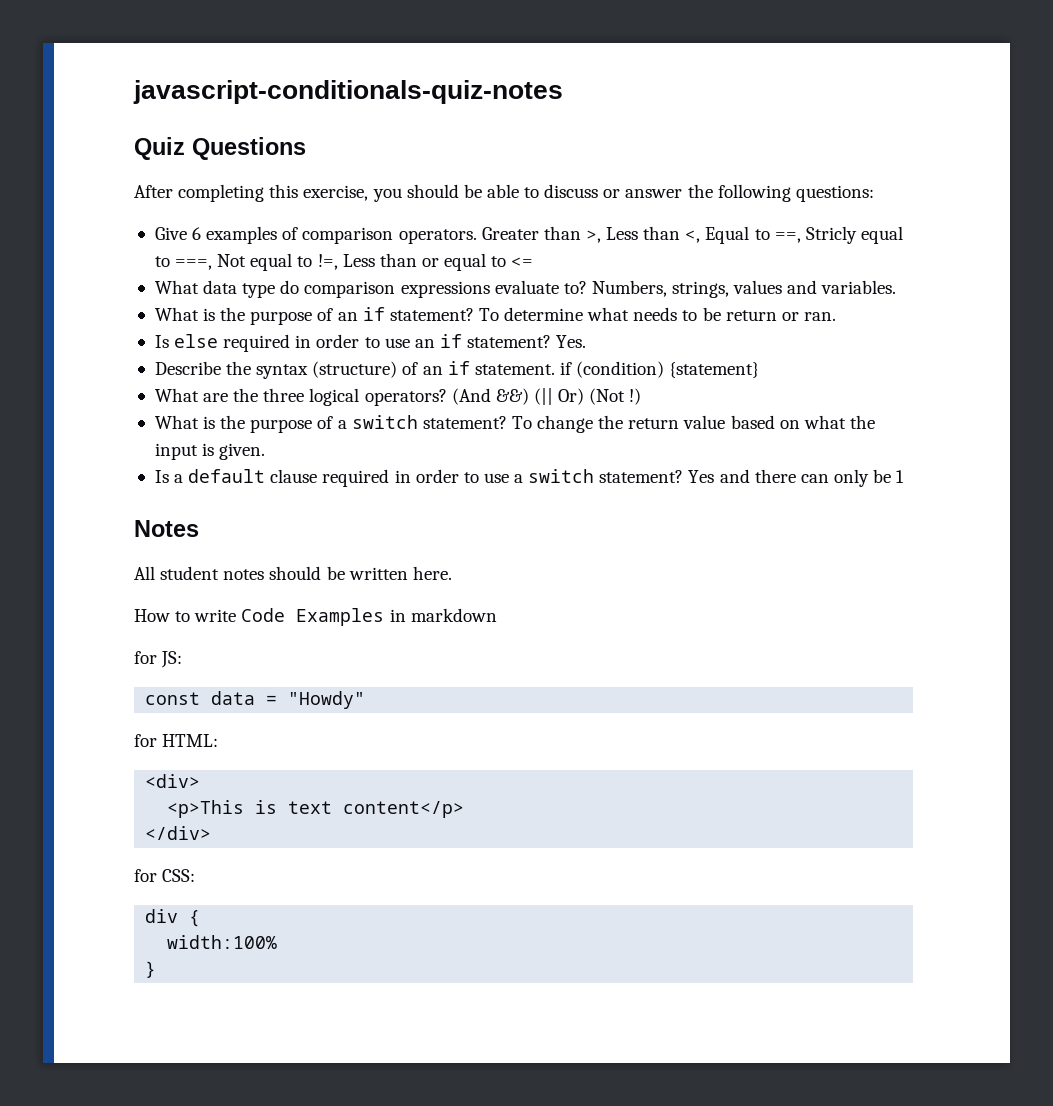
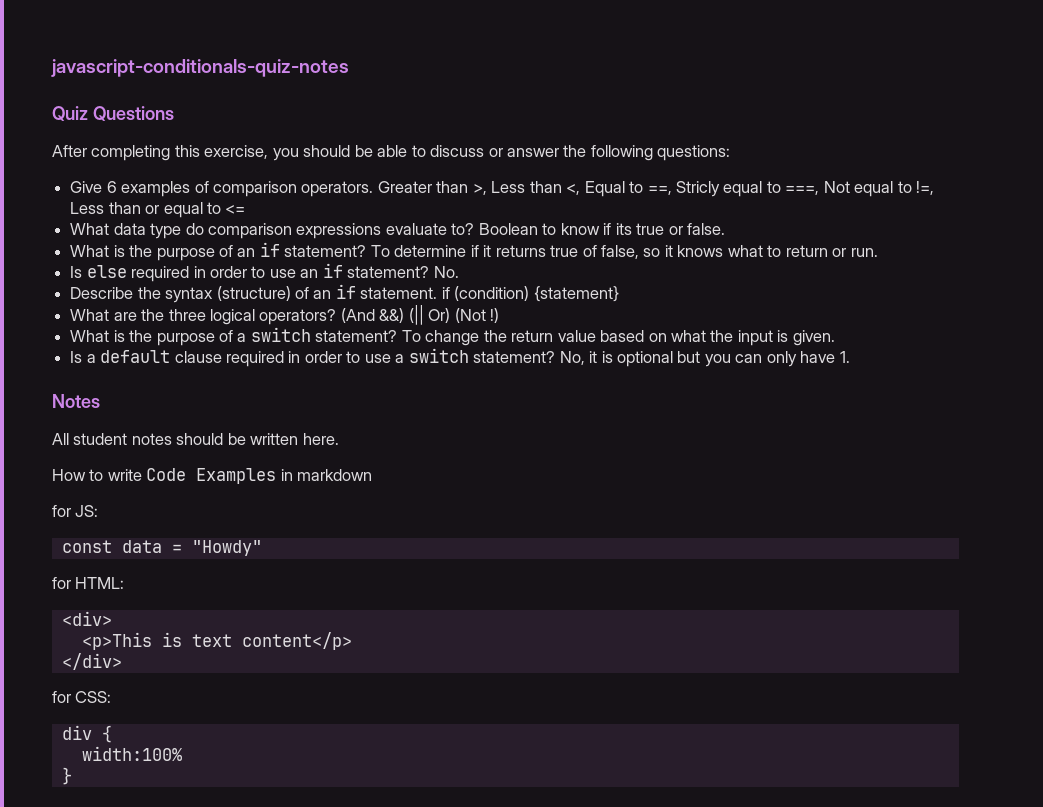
- Numbers, strings, values and variables.
+ Boolean to know if its true or false.
- To determine what needs to be return or ran.
+ To determine if it returns true of false, so it knows what to return or run.
- Yes.
+ No.
- Yes and there can only be 1
+ No, it is optional but you can only have 1.

